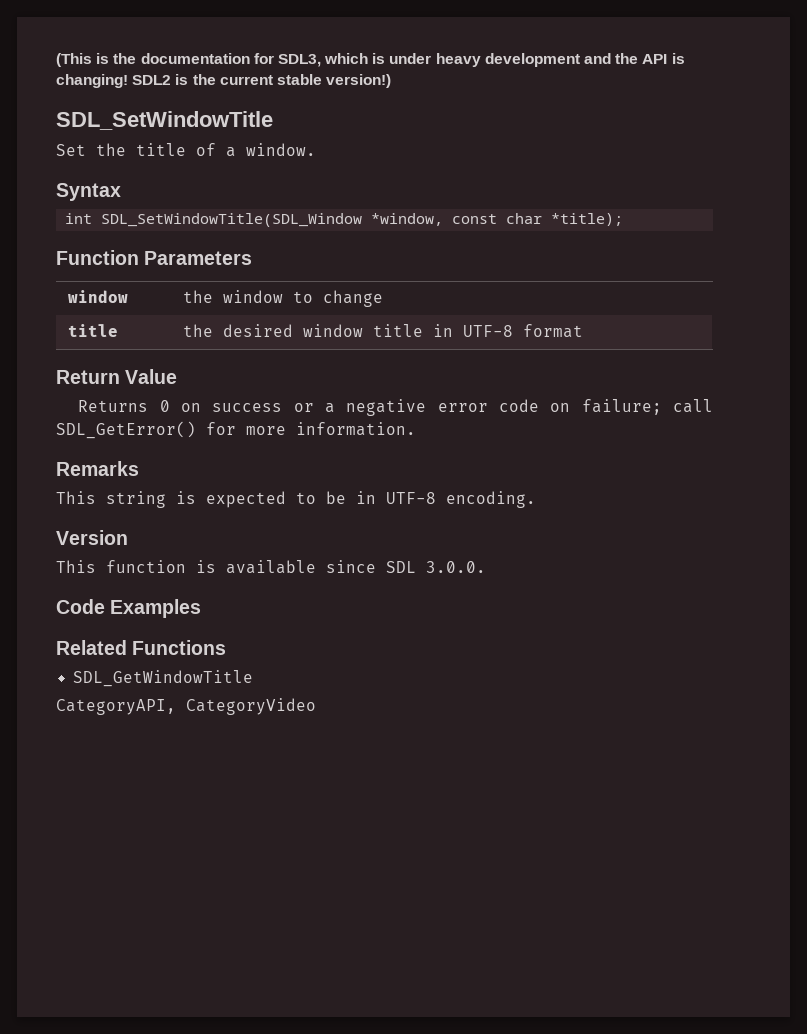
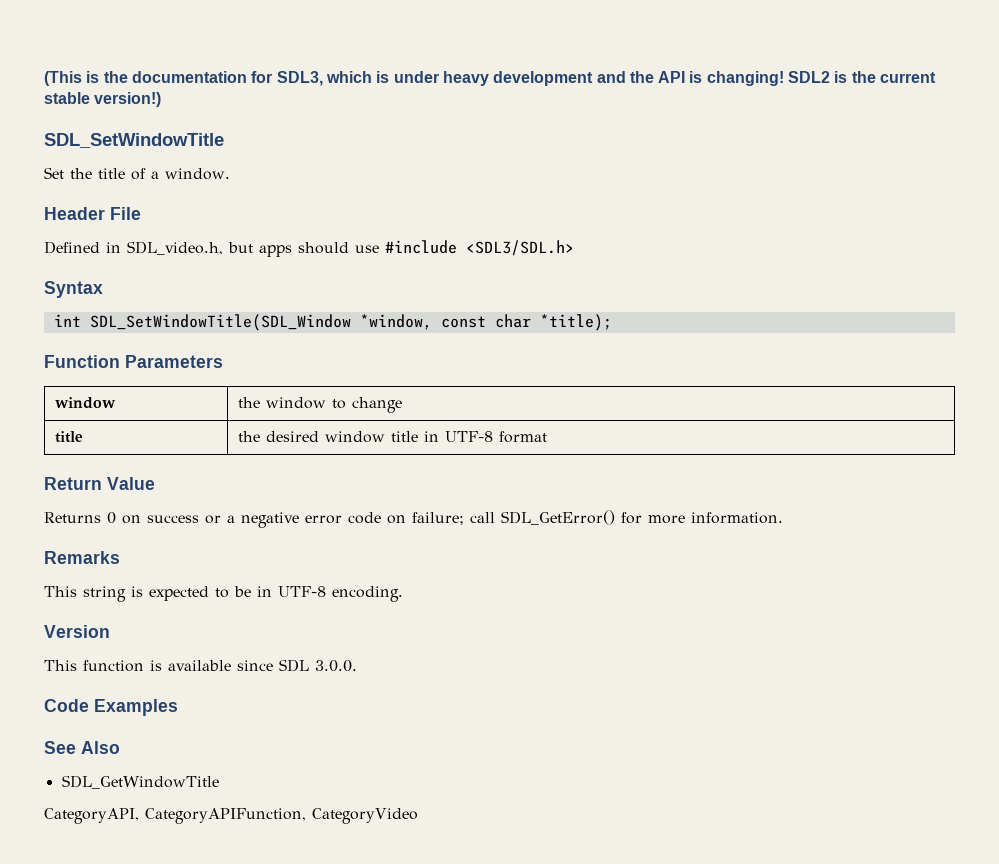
+ Header File
+ Defined in SDL_video.h, but apps should use #include <SDL3/SDL.h>
- Related Functions
+ See Also
- CategoryAPI, CategoryVideo
+ CategoryAPI, CategoryAPIFunction, CategoryVideo

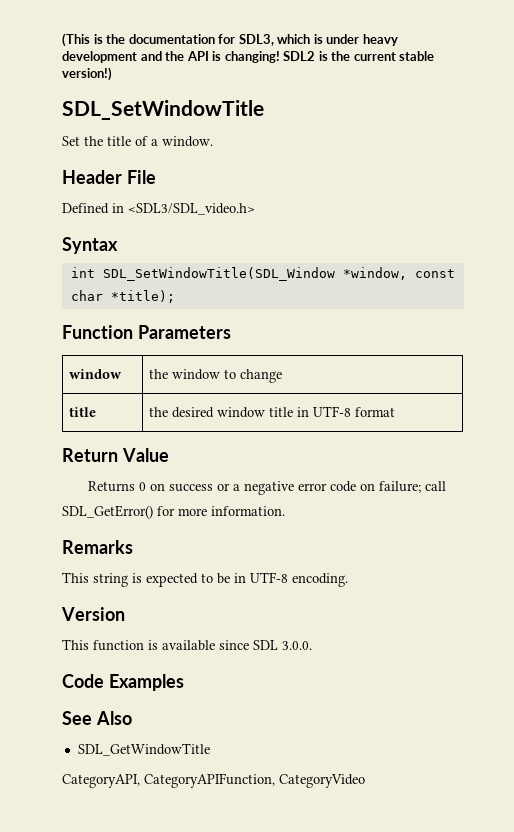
- Defined in SDL_video.h, but apps should use #include <SDL3/SDL.h>
+ Defined in <SDL3/SDL_video.h>

